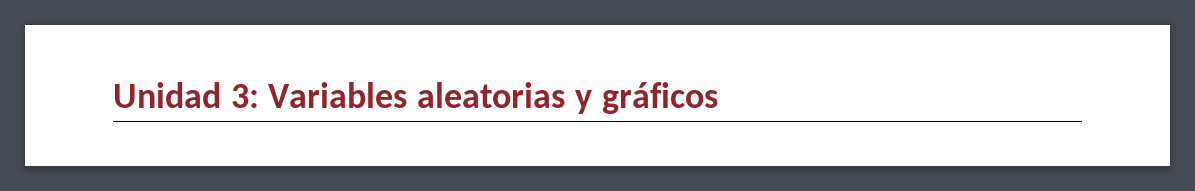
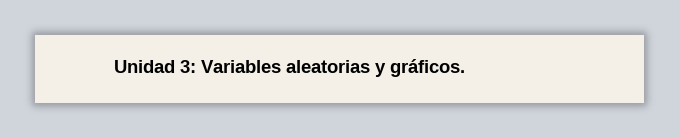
- Unidad 3: Variables aleatorias y gráficos
+ Unidad 3: Variables aleatorias y gráficos.

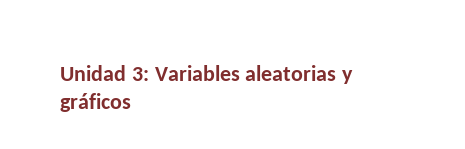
- Unidad 3: Variables aleatorias y gráficos.
+ Unidad 3: Variables aleatorias y gráficos

